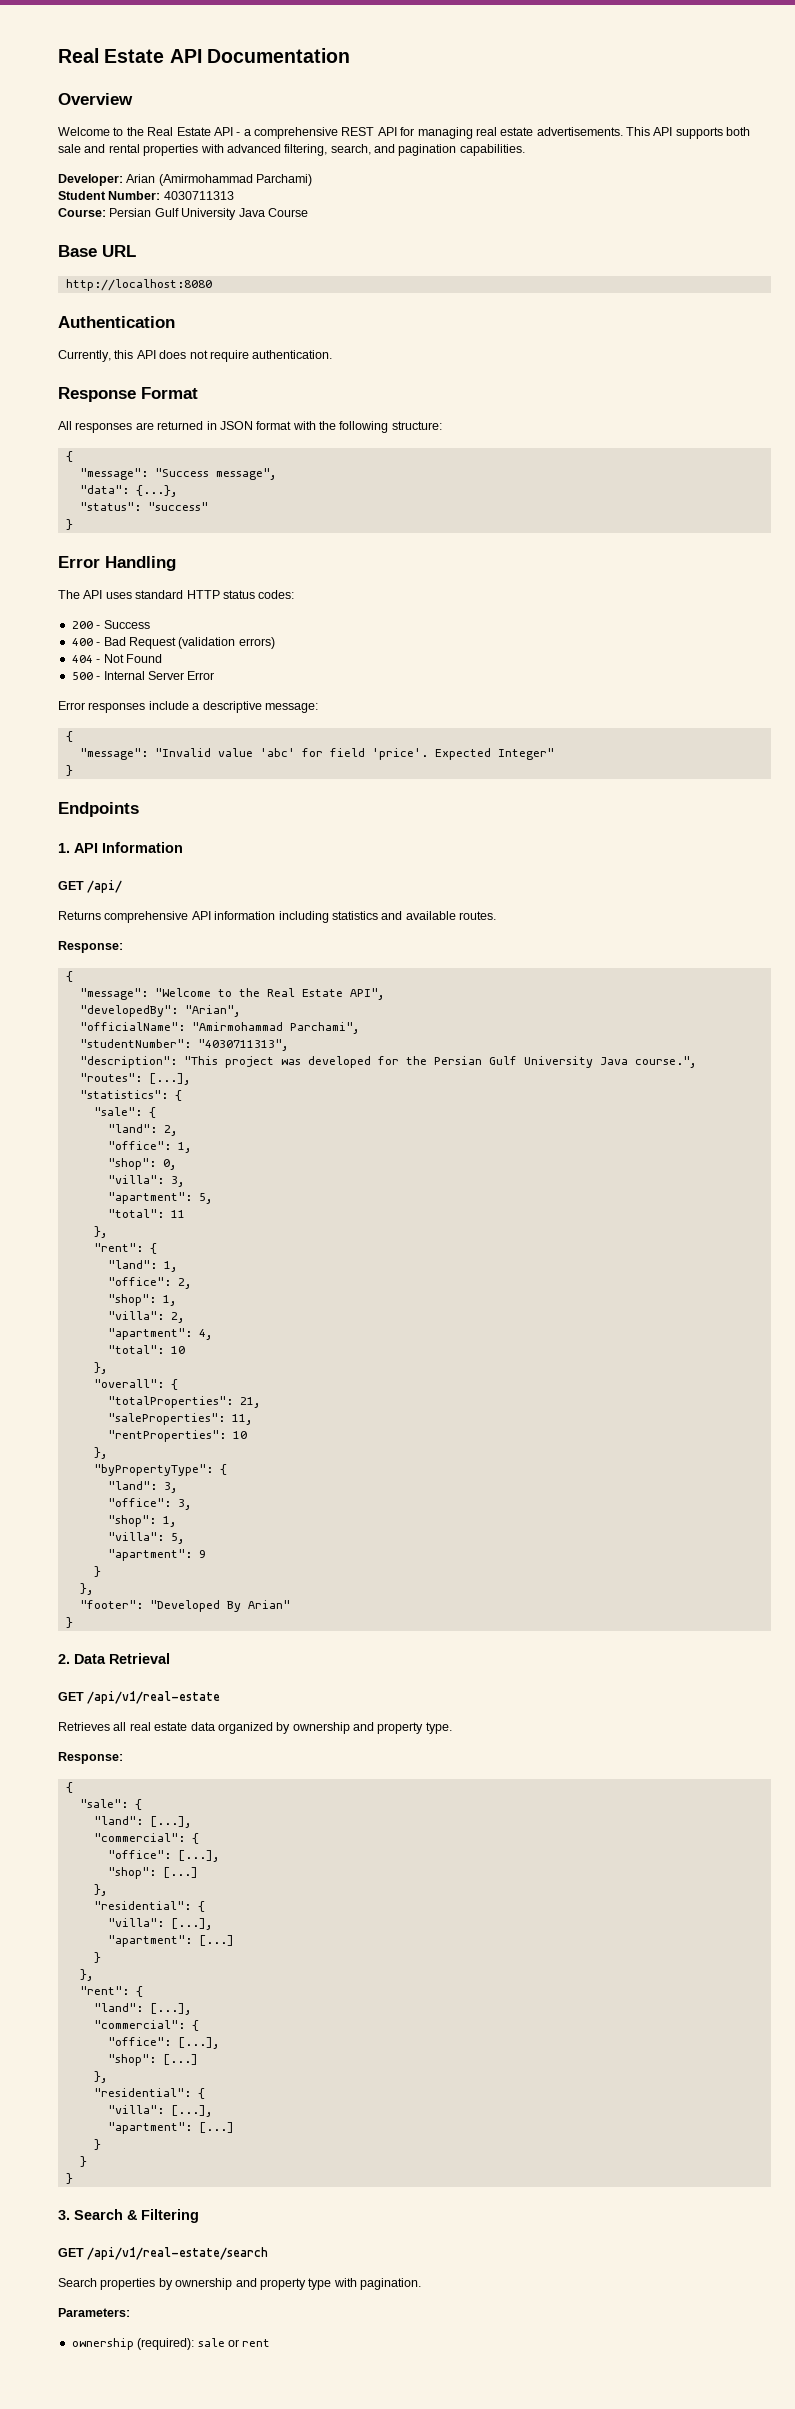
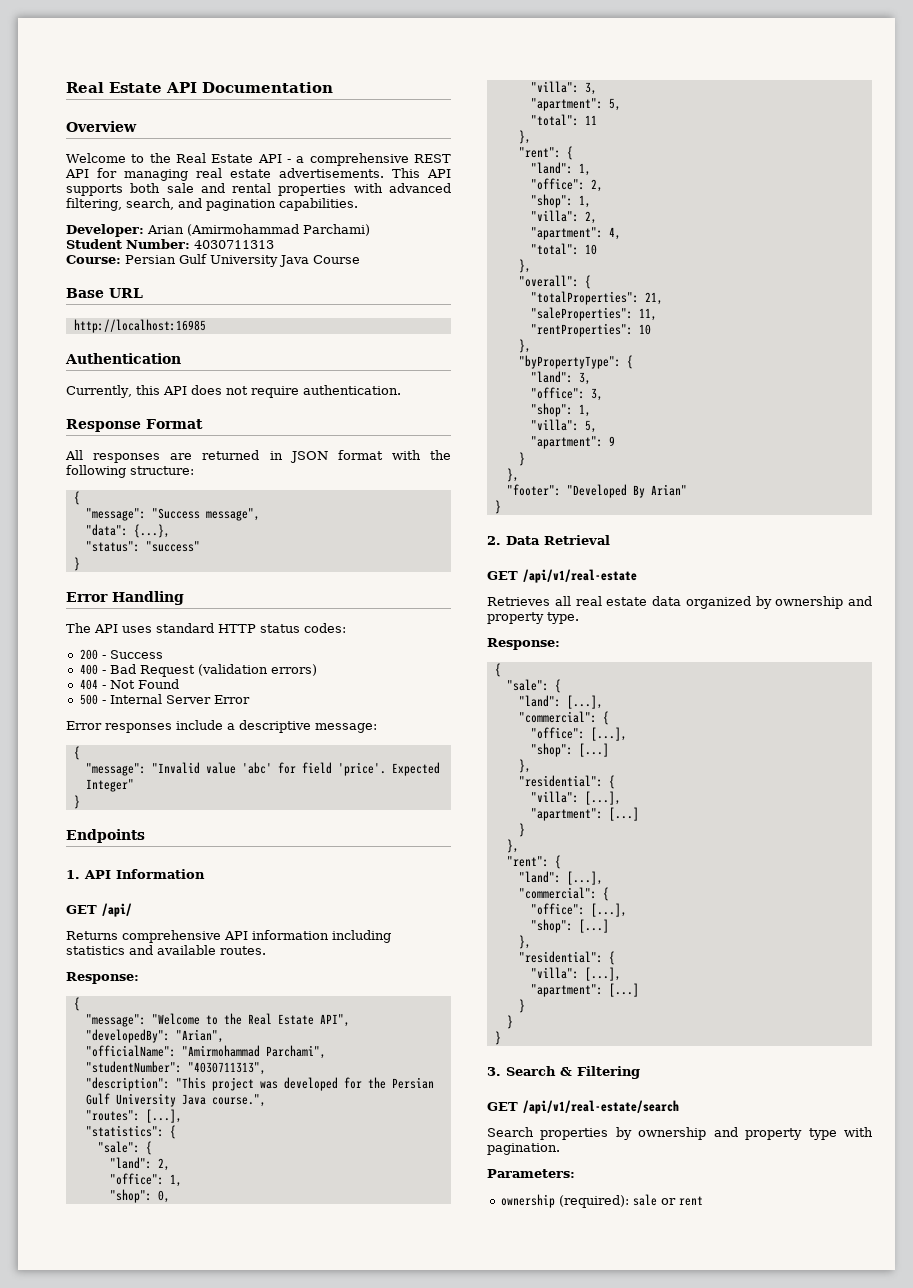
- http://localhost:8080
+ http://localhost:16985

